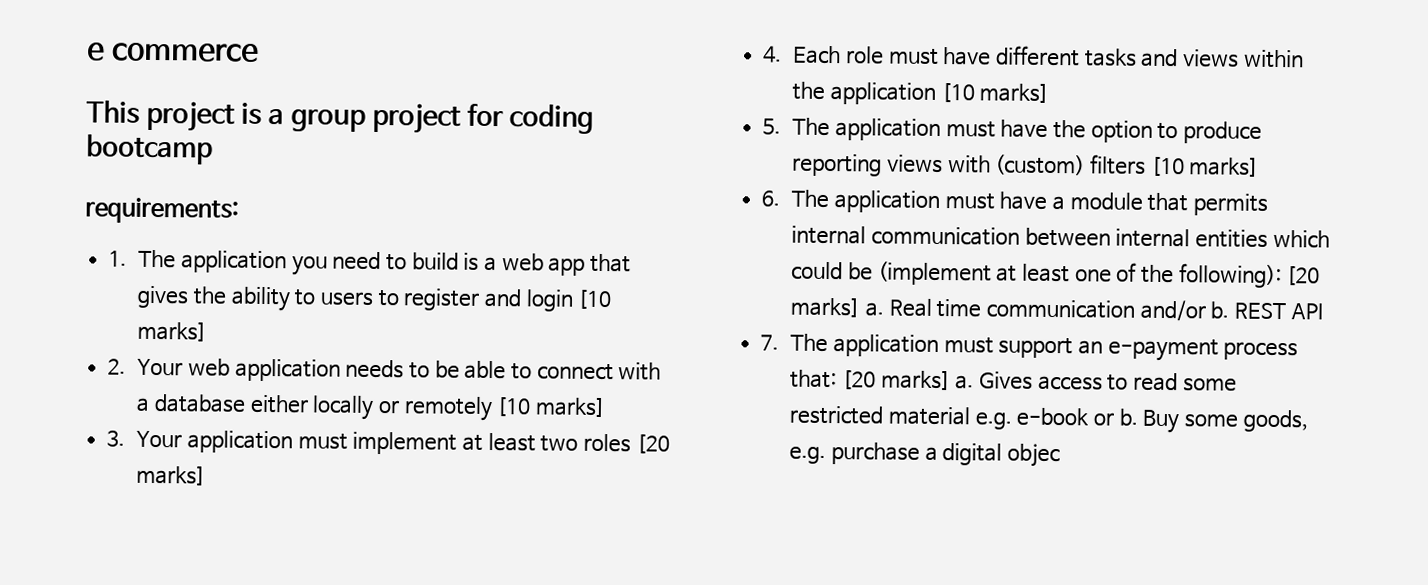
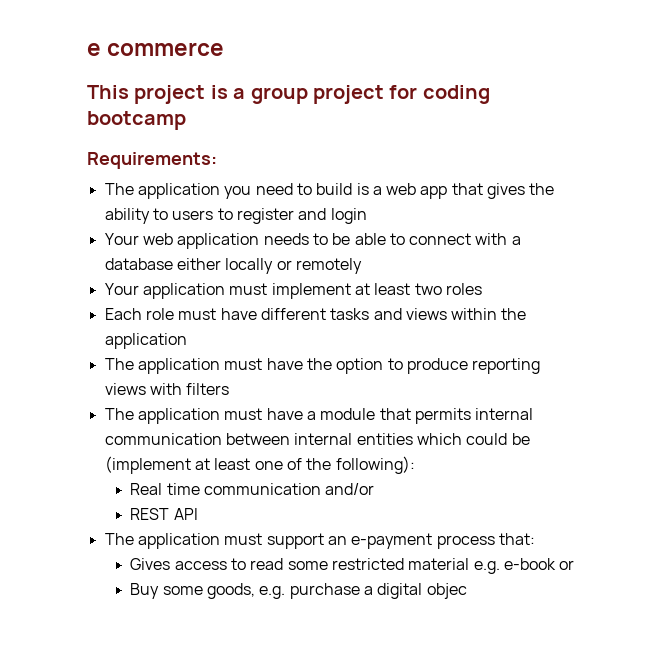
- requirements:
- 1. The application you need to build is a web app that gives the ability to users to register and login [10 marks]
- 2. Your web application needs to be able to connect with a database either locally or remotely [10 marks]
- 3. Your application must implement at least two roles [20 marks]
- 4. Each role must have different tasks and views within the application [10 marks]
- 5. The application must have the option to produce reporting views with (custom) filters [10 marks]
- 6. The application must have a module that permits internal communication between internal entities which could be (implement at least one of the following): [20 marks] a. Real time communication and/or b. REST API
+ Requirements:
+ The application you need to build is a web app that gives the ability to users to register and login
+ Your web application needs to be able to connect with a database either locally or remotely
+ Your application must implement at least two roles
+ Each role must have different tasks and views within the application
+ The application must have the option to produce reporting views with filters
+ The application must have a module that permits internal communication between internal entities which could be (implement at least one of the following):
+ Real time communication and/or
+ REST API
- 7. The application must support an e-payment process that: [20 marks] a. Gives access to read some restricted material e.g. e-book or b. Buy some goods, e.g. purchase a digital objec
+ The application must support an e-payment process that:
+ Gives access to read some restricted material e.g. e-book or
+ Buy some goods, e.g. purchase a digital objec

